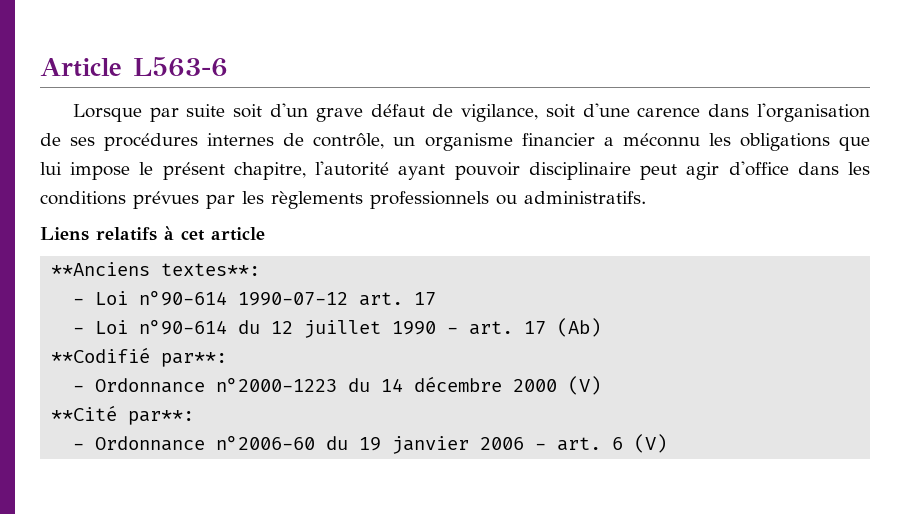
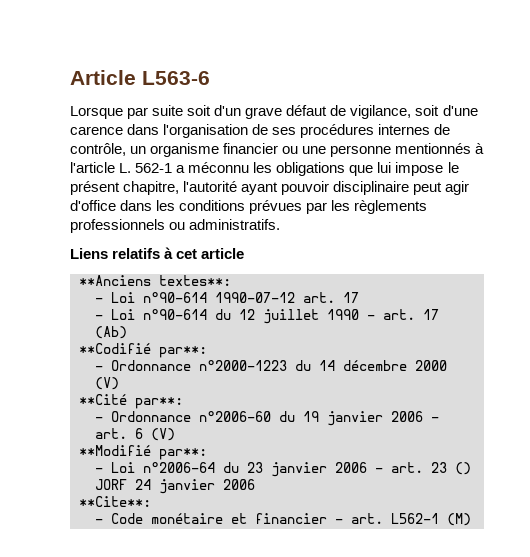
- Lorsque par suite soit d'un grave défaut de vigilance, soit d'une carence dans l'organisation de ses procédures internes de contrôle, un organisme financier a méconnu les obligations que lui impose le présent chapitre, l'autorité ayant pouvoir disciplinaire peut agir d'office dans les conditions prévues par les règlements professionnels ou administratifs.
+ Lorsque par suite soit d'un grave défaut de vigilance, soit d'une carence dans l'organisation de ses procédures internes de contrôle, un organisme financier ou une personne mentionnés à l'article L. 562-1 a méconnu les obligations que lui impose le présent chapitre, l'autorité ayant pouvoir disciplinaire peut agir d'office dans les conditions prévues par les règlements professionnels ou administratifs.
+ **Modifié par**:
+ - Loi n°2006-64 du 23 janvier 2006 - art. 23 () JORF 24 janvier 2006
+ **Cite**:
+ - Code monétaire et financier - art. L562-1 (M)

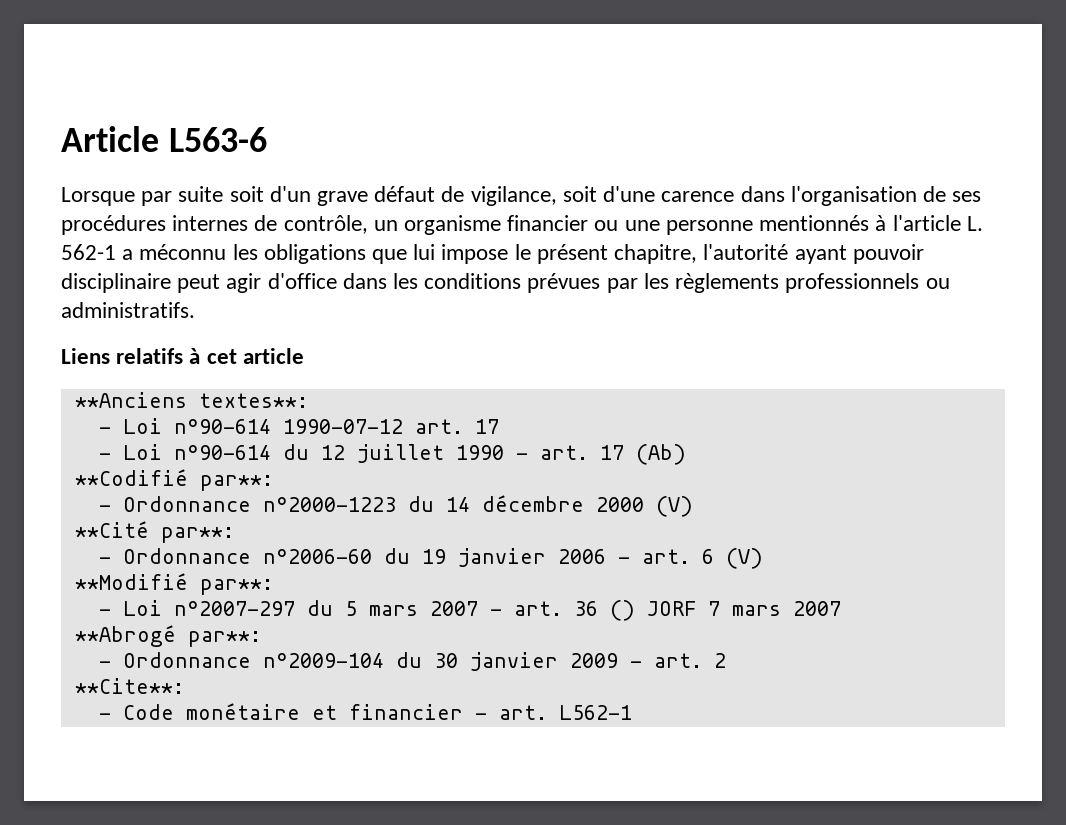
- - Loi n°2006-64 du 23 janvier 2006 - art. 23 () JORF 24 janvier 2006
+ - Loi n°2007-297 du 5 mars 2007 - art. 36 () JORF 7 mars 2007
+ **Abrogé par**:
+ - Ordonnance n°2009-104 du 30 janvier 2009 - art. 2
- - Code monétaire et financier - art. L562-1 (M)
+ - Code monétaire et financier - art. L562-1

